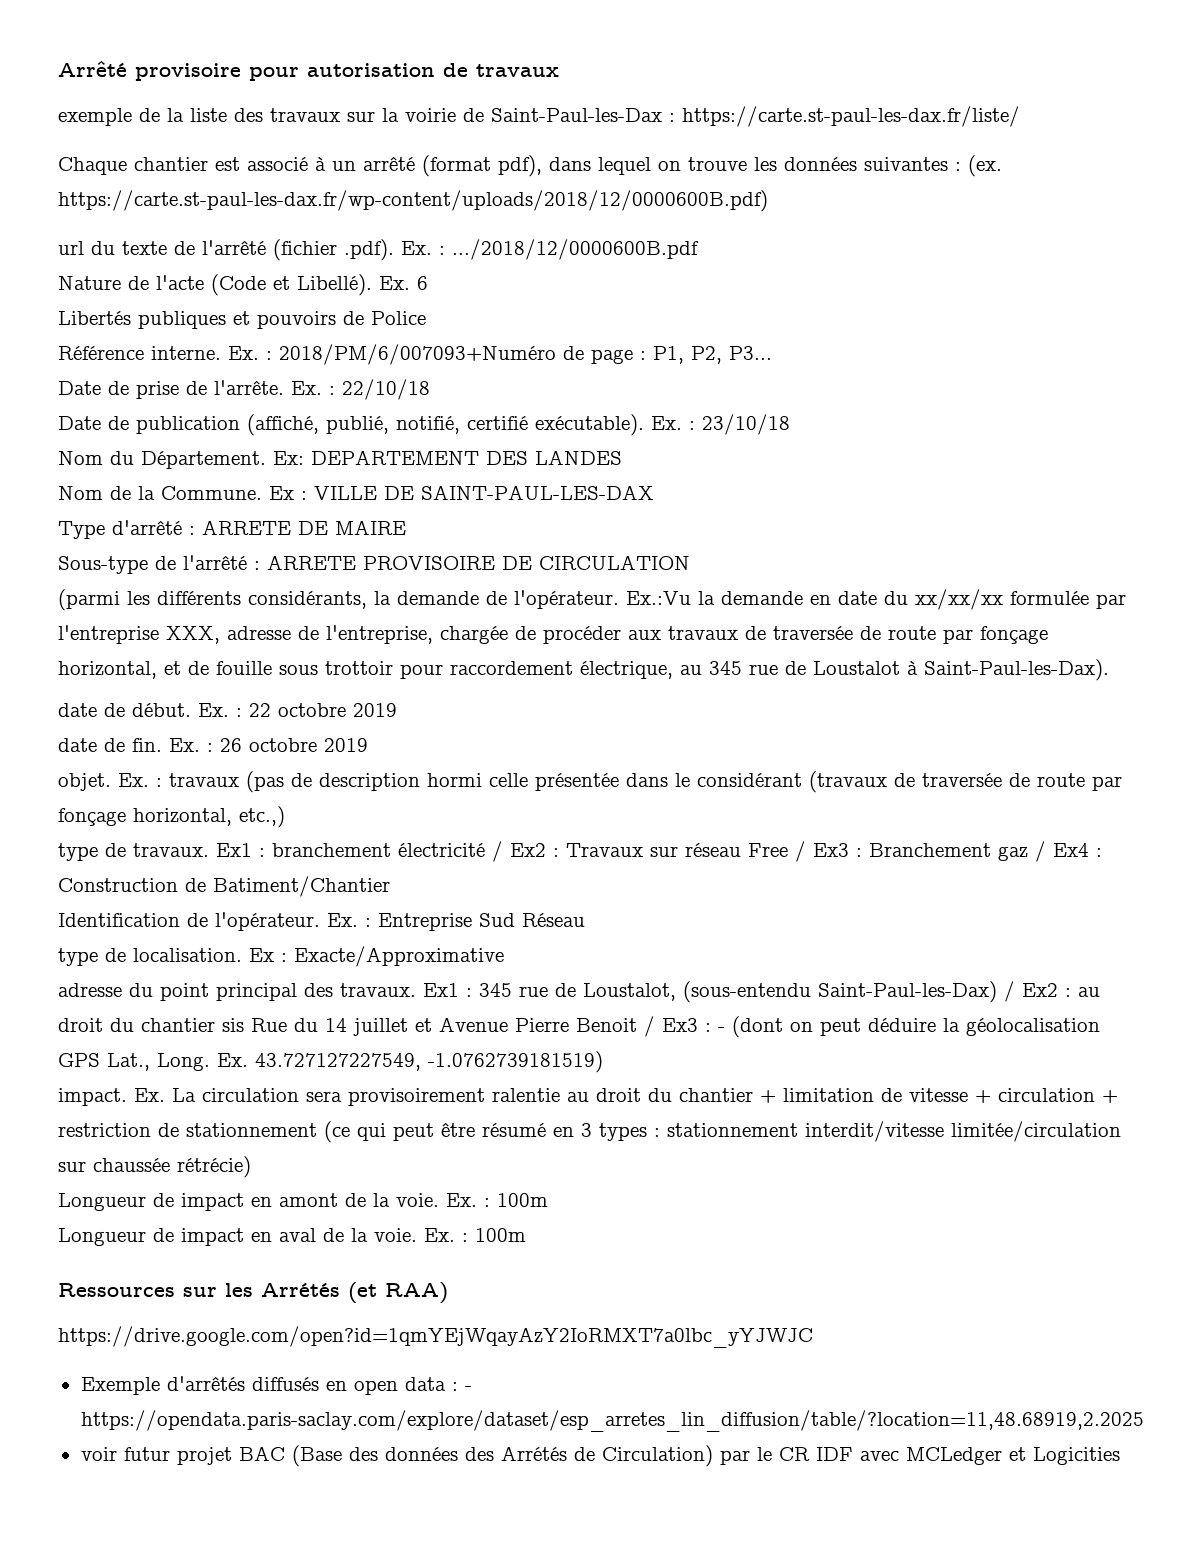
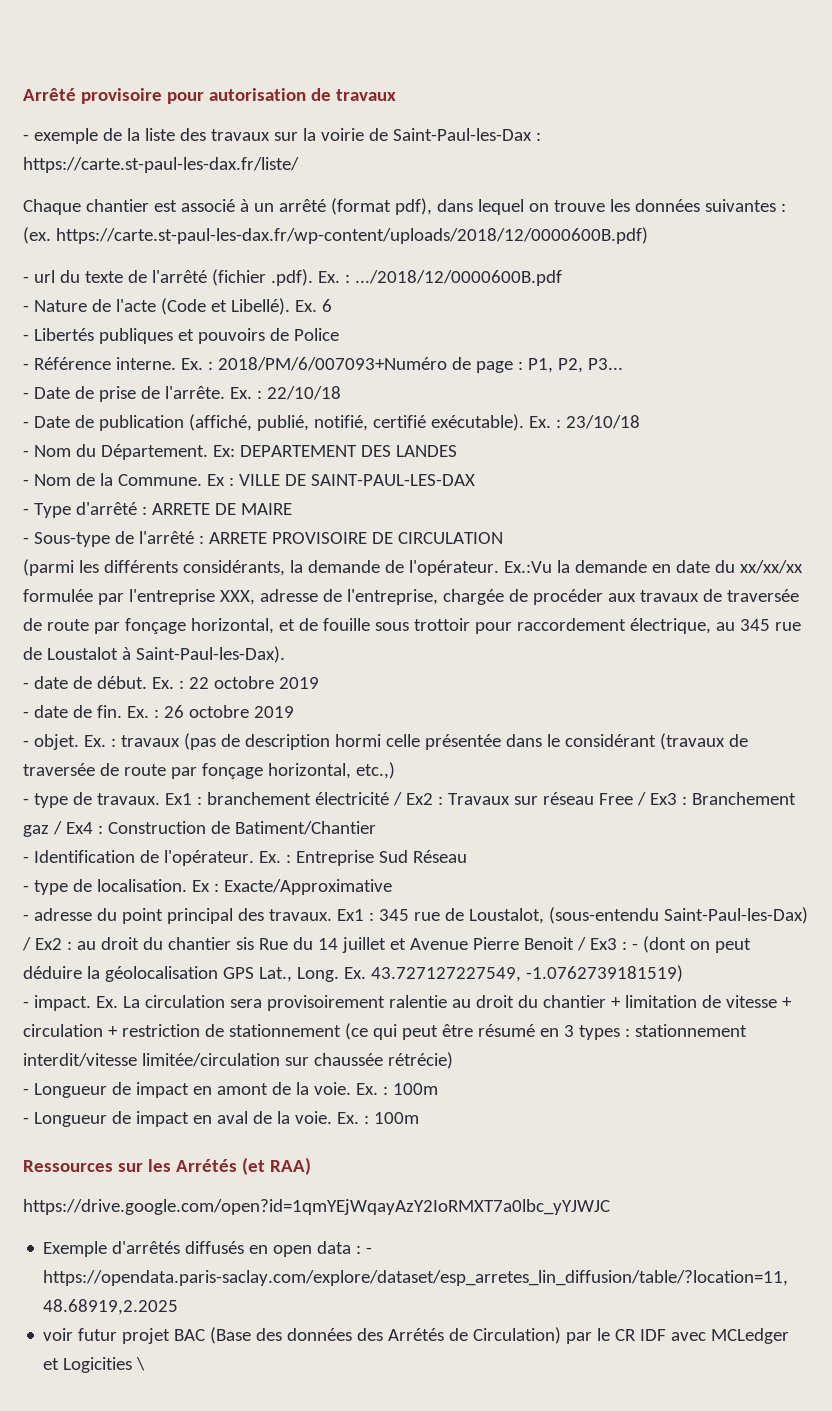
- exemple de la liste des travaux sur la voirie de Saint-Paul-les-Dax : https://carte.st-paul-les-dax.fr/liste/
+ - exemple de la liste des travaux sur la voirie de Saint-Paul-les-Dax : https://carte.st-paul-les-dax.fr/liste/
- url du texte de l'arrêté (fichier .pdf). Ex. : .../2018/12/0000600B.pdf
+ - url du texte de l'arrêté (fichier .pdf). Ex. : .../2018/12/0000600B.pdf
- Nature de l'acte (Code et Libellé).
+ - Nature de l'acte (Code et Libellé).
- Libertés publiques et pouvoirs de Police
+ - Libertés publiques et pouvoirs de Police
- Référence interne.
+ - Référence interne.
- Date de prise de l'arrête.
+ - Date de prise de l'arrête.
- Date de publication (affiché, publié, notifié, certifié exécutable).
+ - Date de publication (affiché, publié, notifié, certifié exécutable).
- Nom du Département.
+ - Nom du Département.
- Nom de la Commune.
+ - Nom de la Commune.
- Type d'arrêté : ARRETE DE MAIRE
+ - Type d'arrêté : ARRETE DE MAIRE
- Sous-type de l'arrêté : ARRETE PROVISOIRE DE CIRCULATION
+ - Sous-type de l'arrêté : ARRETE PROVISOIRE DE CIRCULATION
- date de début.
+ - date de début.
- date de fin.
+ - date de fin.
- objet.
+ - objet.
- type de travaux.
+ - type de travaux.
- Identification de l'opérateur.
+ - Identification de l'opérateur.
- type de localisation.
+ - type de localisation.
- adresse du point principal des travaux.
+ - adresse du point principal des travaux.
- impact.
+ - impact.
- Longueur de impact en amont de la voie.
+ - Longueur de impact en amont de la voie.
- Longueur de impact en aval de la voie.
+ - Longueur de impact en aval de la voie.
- voir futur projet BAC (Base des données des Arrétés de Circulation) par le CR IDF avec MCLedger et Logicities
+ voir futur projet BAC (Base des données des Arrétés de Circulation) par le CR IDF avec MCLedger et Logicities \

